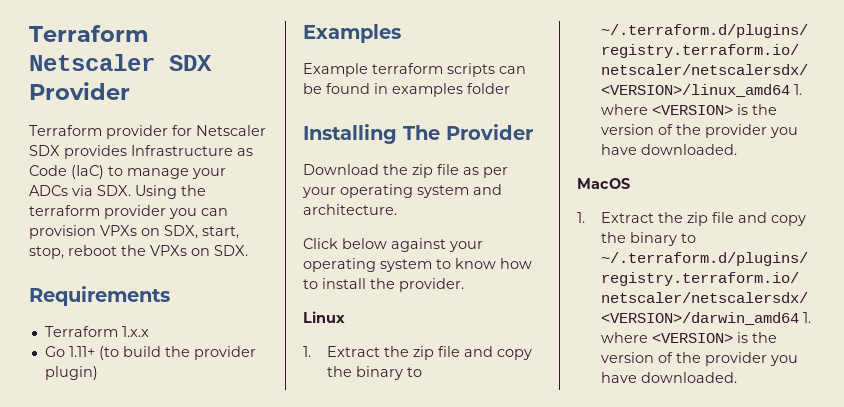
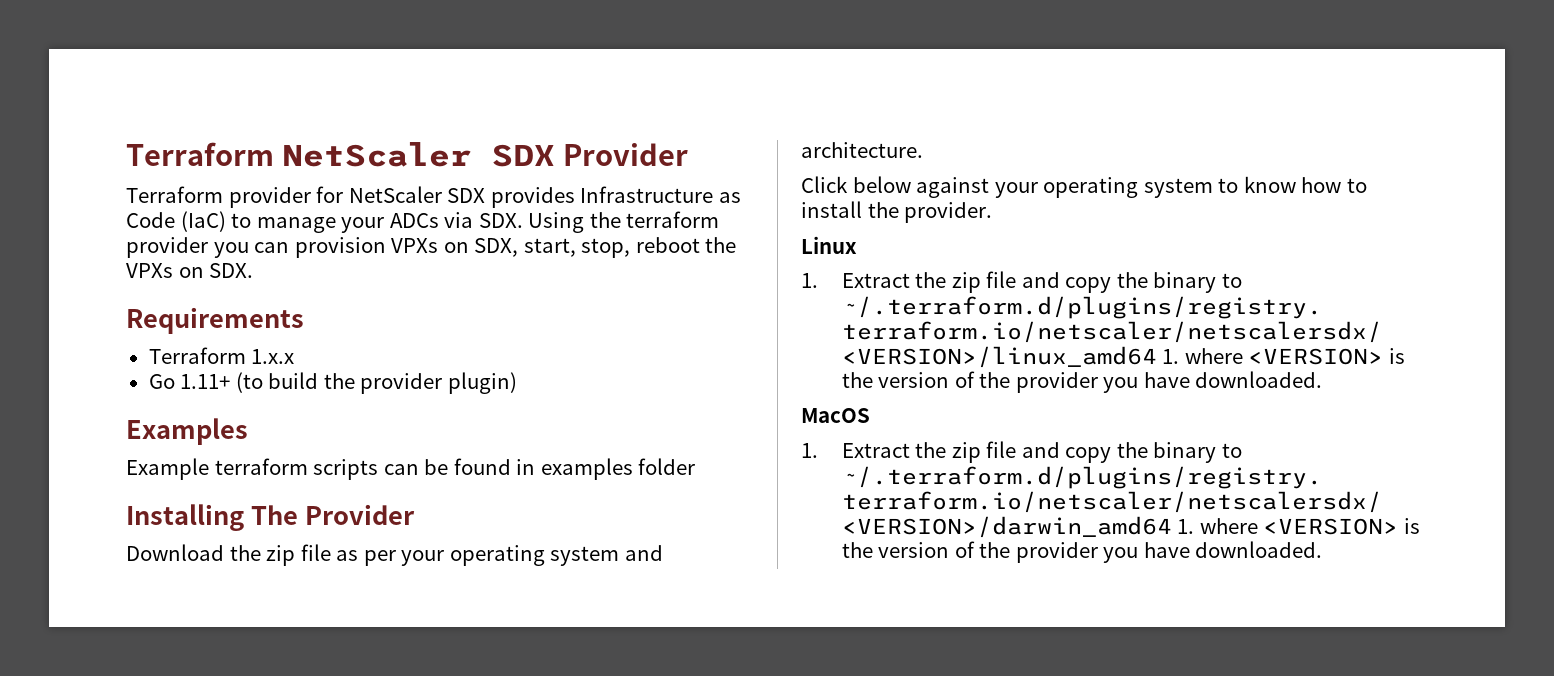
- Terraform Netscaler SDX Provider
+ Terraform NetScaler SDX Provider
- Terraform provider for Netscaler SDX provides Infrastructure as Code (IaC) to manage your ADCs via SDX. Using the terraform provider you can provision VPXs on SDX, start, stop, reboot the VPXs on SDX.
+ Terraform provider for NetScaler SDX provides Infrastructure as Code (IaC) to manage your ADCs via SDX. Using the terraform provider you can provision VPXs on SDX, start, stop, reboot the VPXs on SDX.

